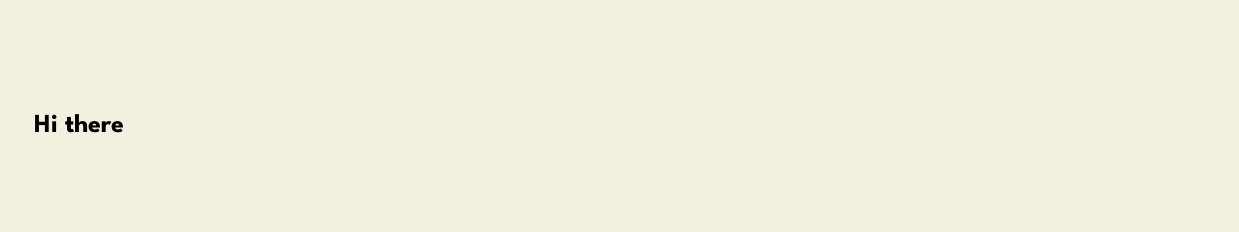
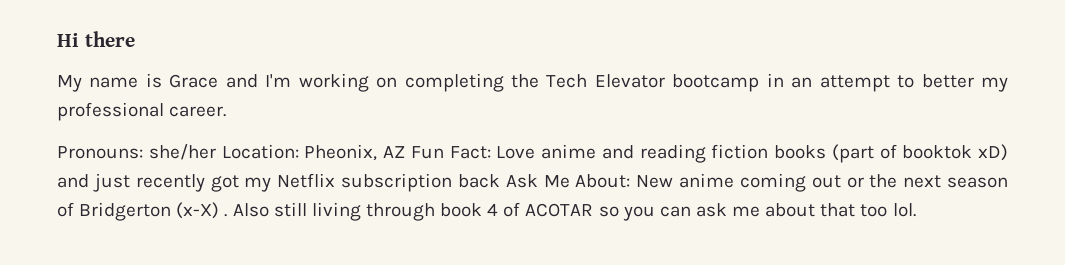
+ My name is Grace and I'm working on completing the Tech Elevator bootcamp in an attempt to better my professional career.
+ Pronouns: she/her Location: Pheonix, AZ Fun Fact: Love anime and reading fiction books (part of booktok xD) and just recently got my Netflix subscription back Ask Me About: New anime coming out or the next season of Bridgerton (x-X) . Also still living through book 4 of ACOTAR so you can ask me about that too lol.

